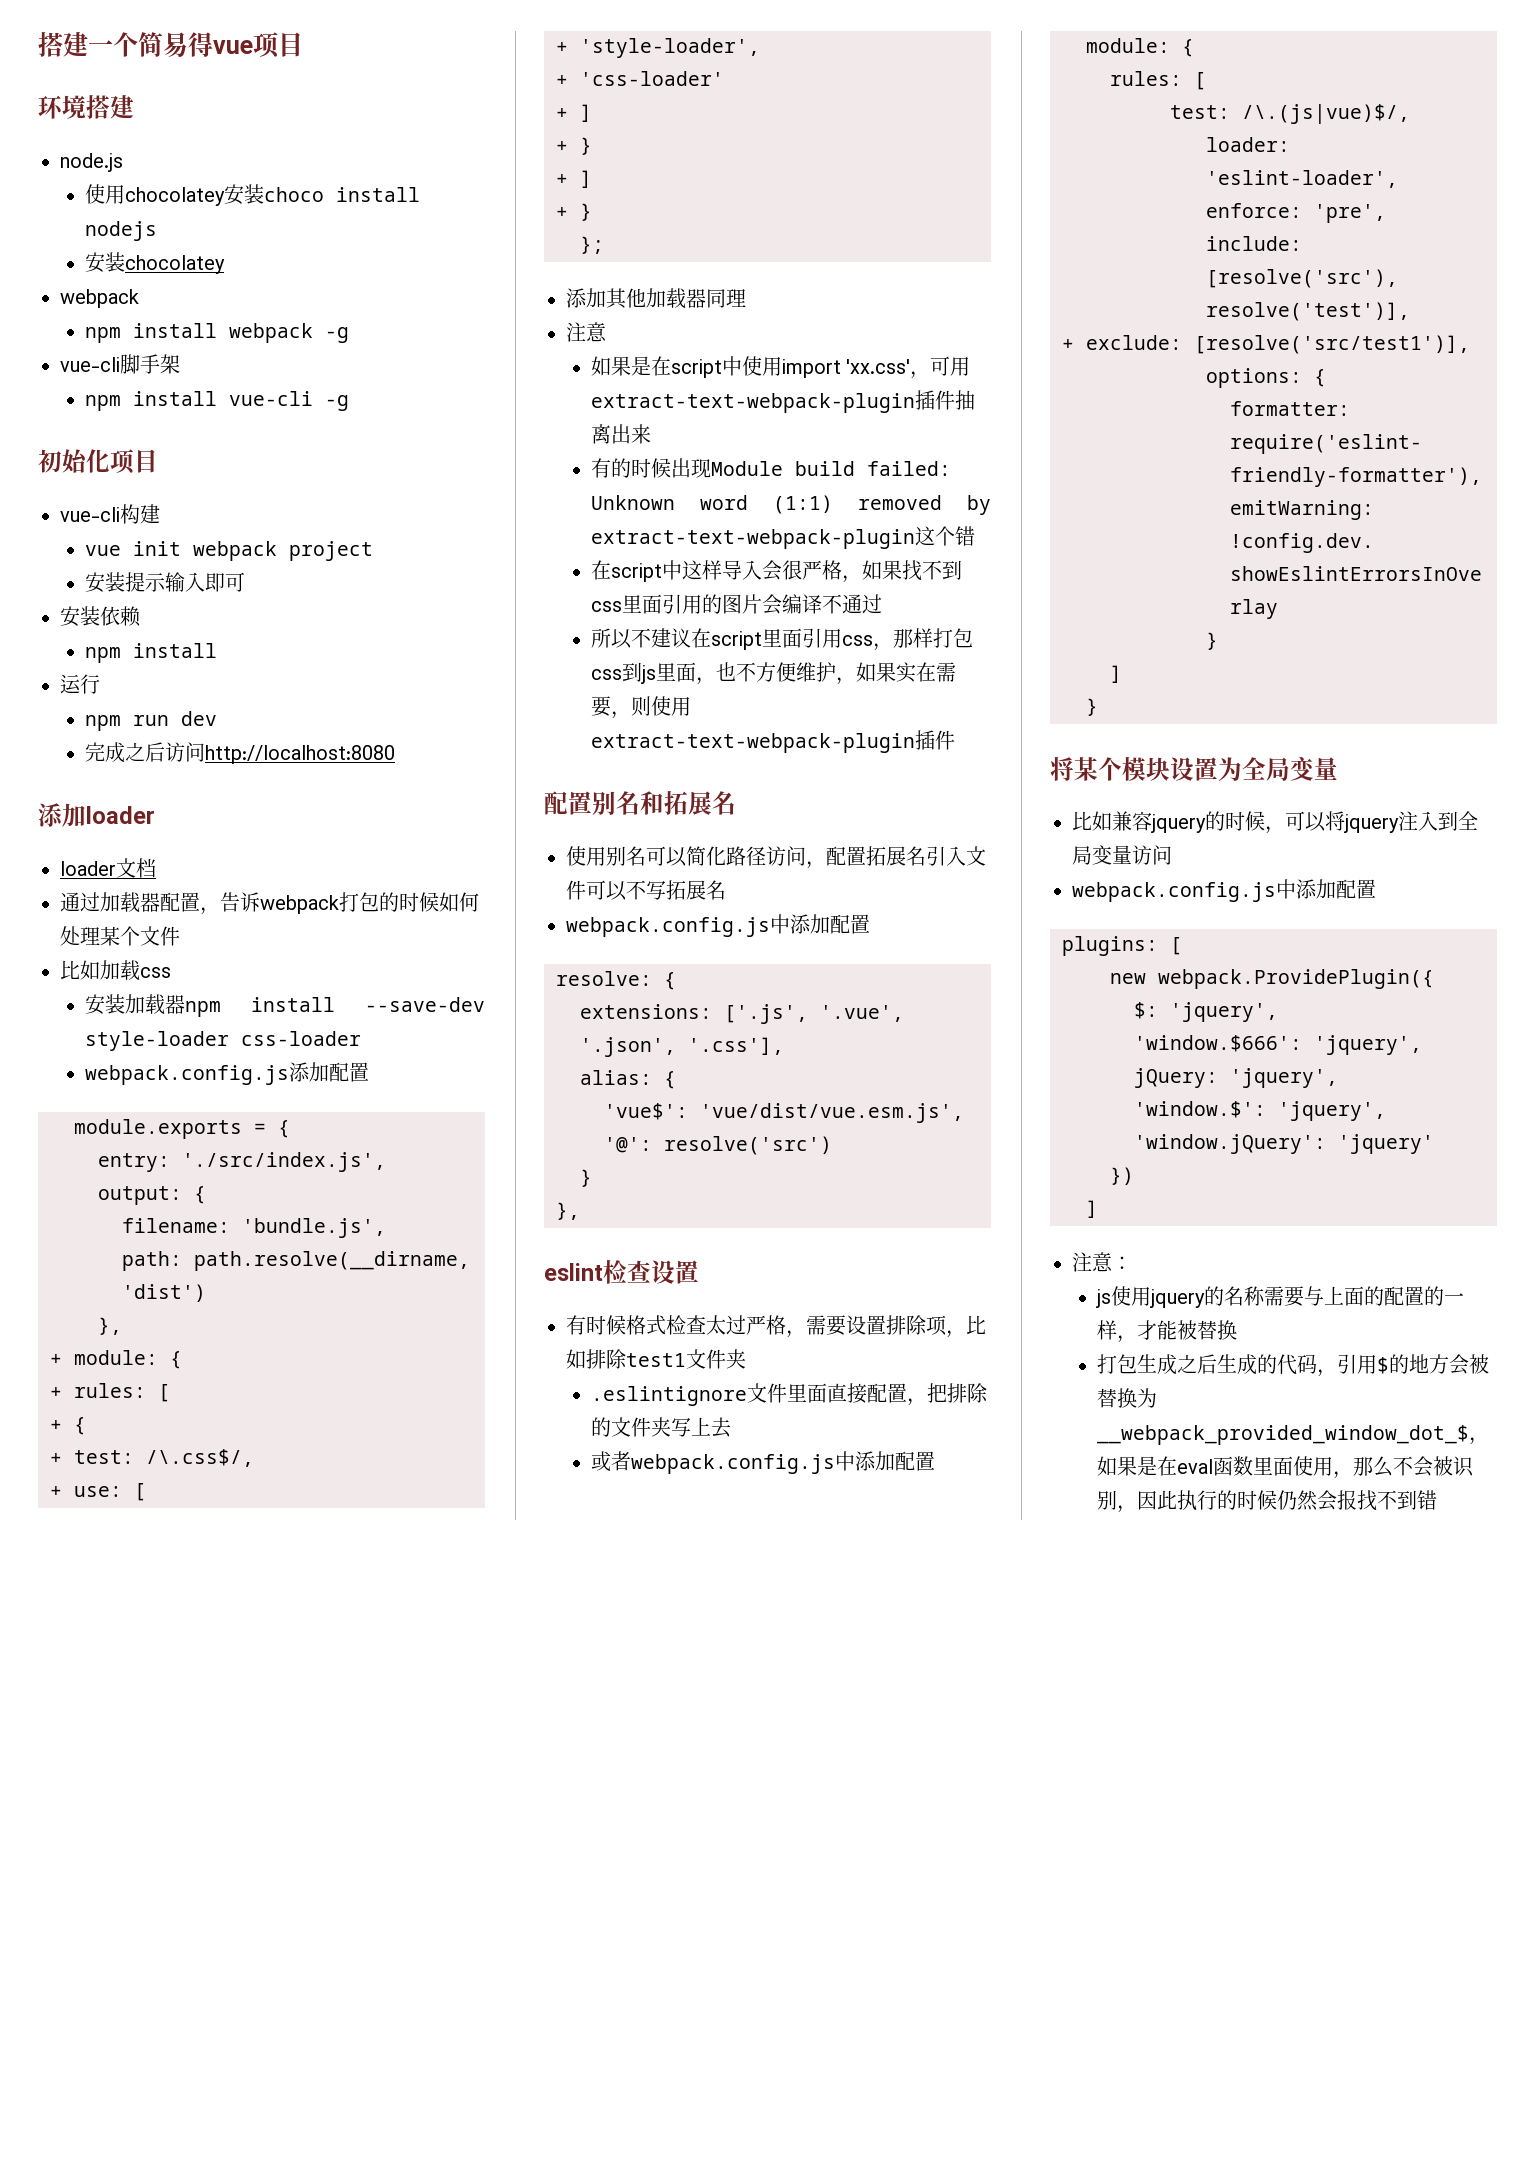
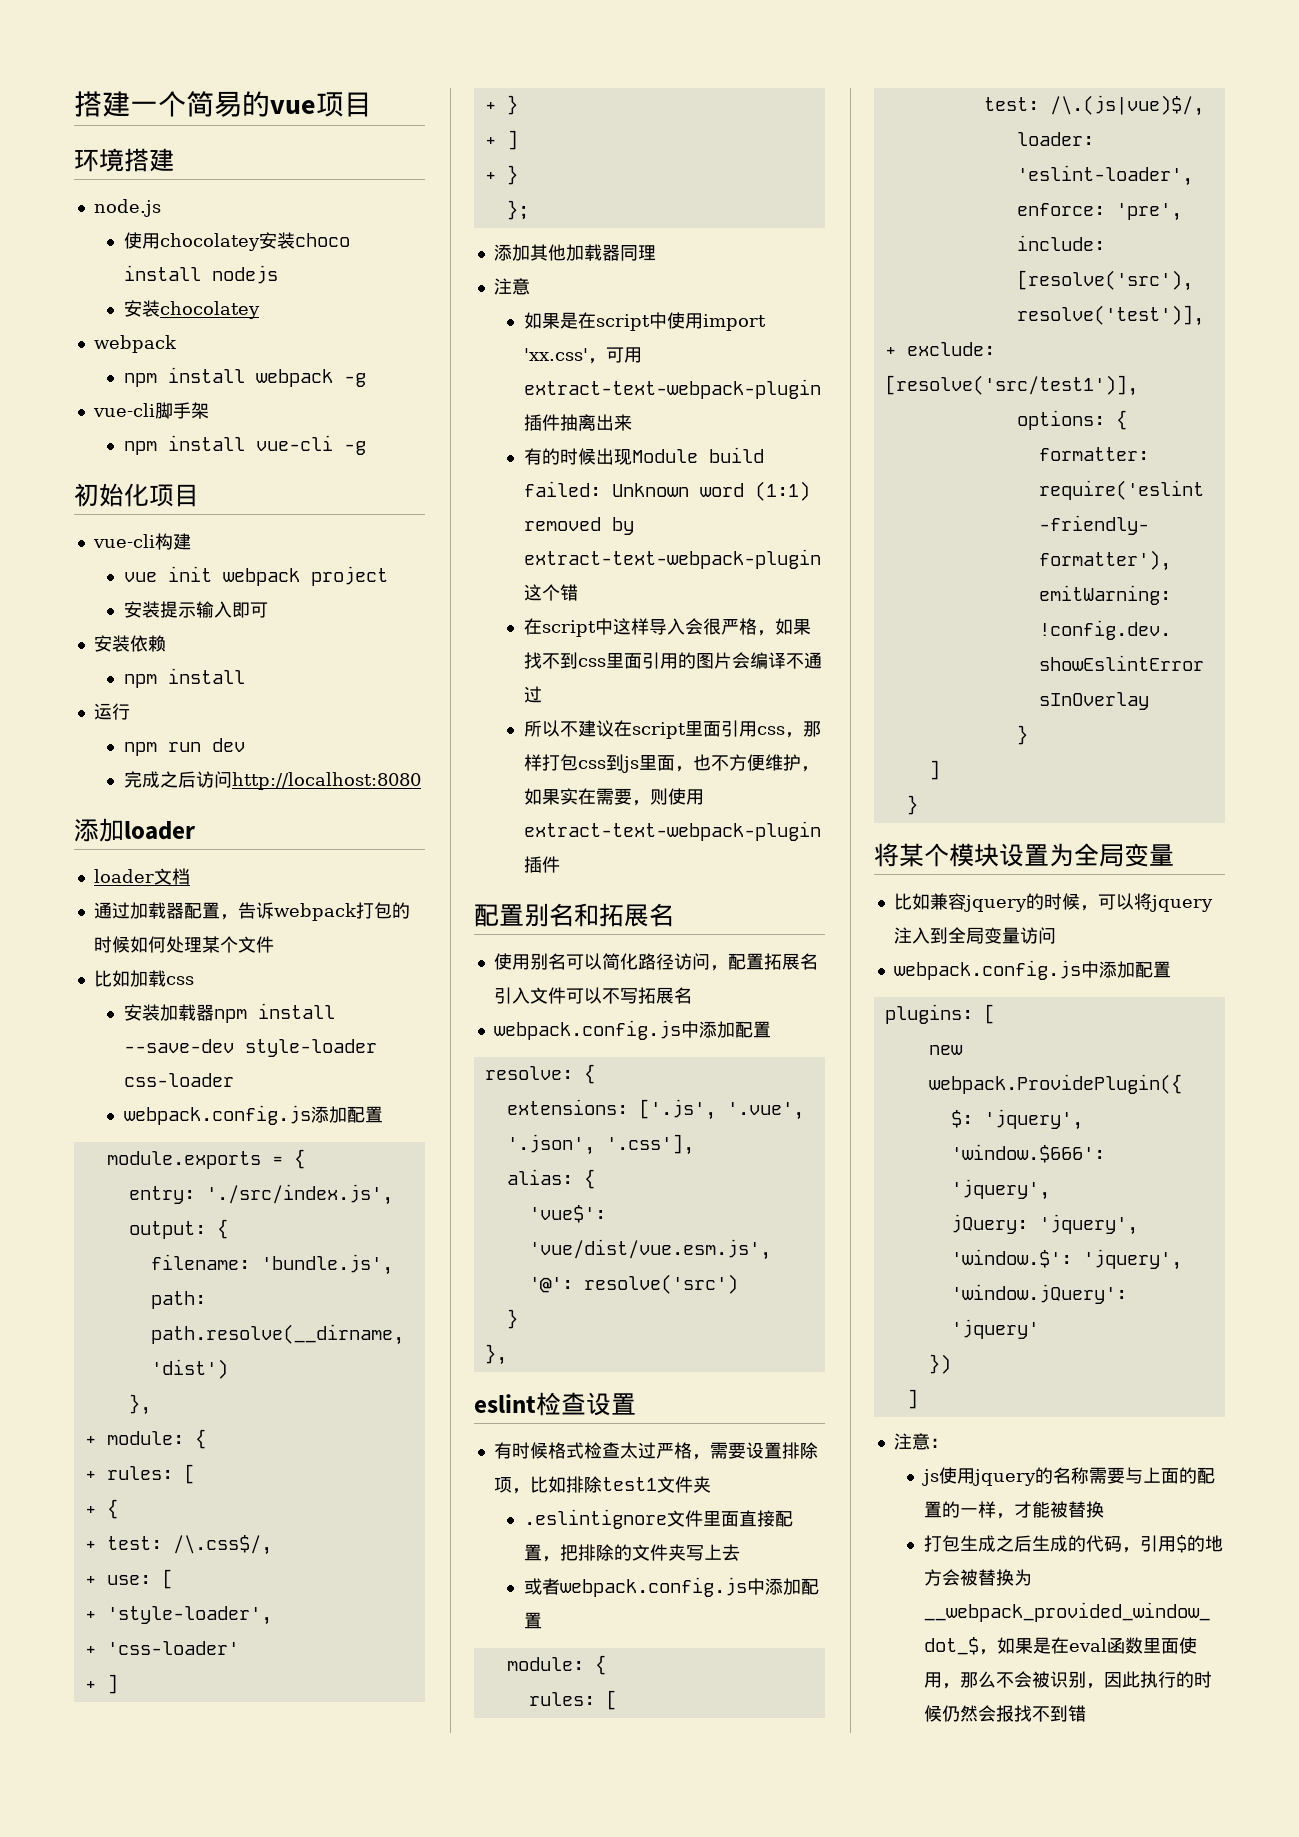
- 搭建一个简易得vue项目
+ 搭建一个简易的vue项目

